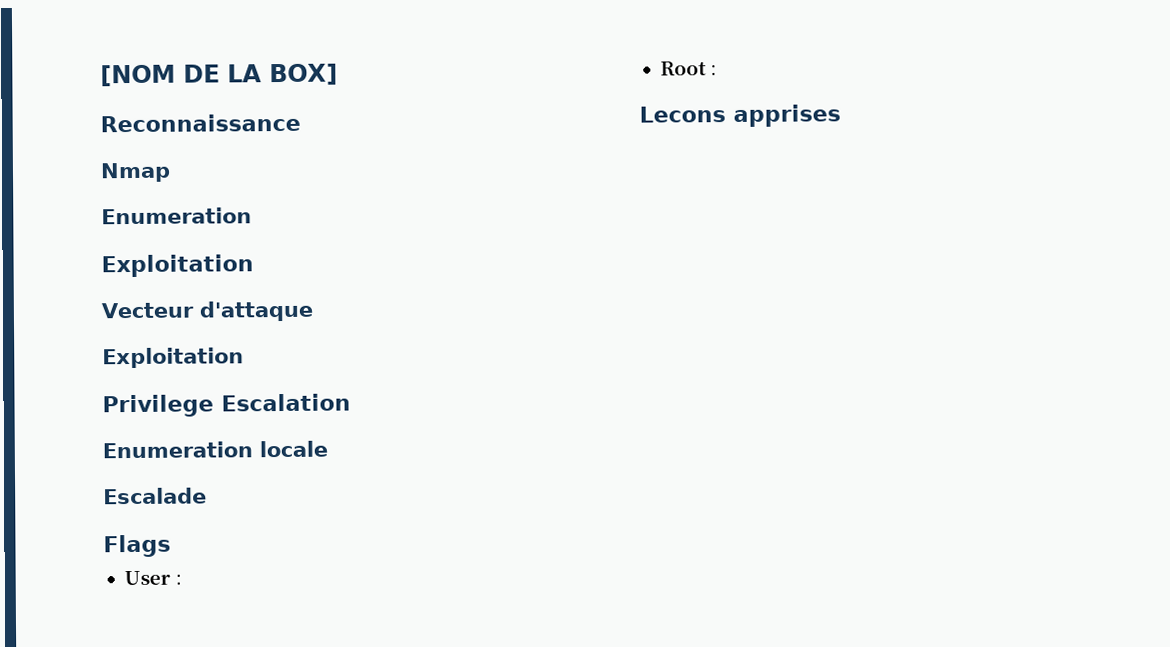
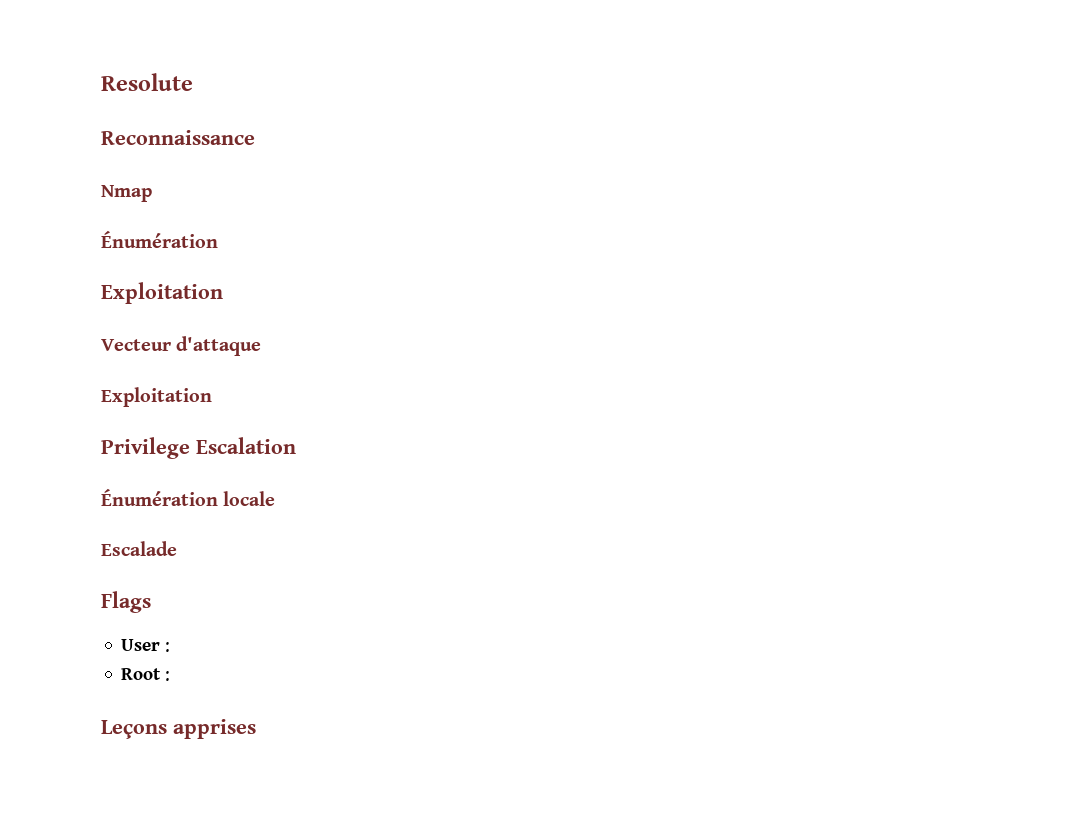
- [NOM DE LA BOX]
+ Resolute
  Nmap
- Enumeration
+ Énumération
- Enumeration locale
+ Énumération locale
- Lecons apprises
+ Leçons apprises

